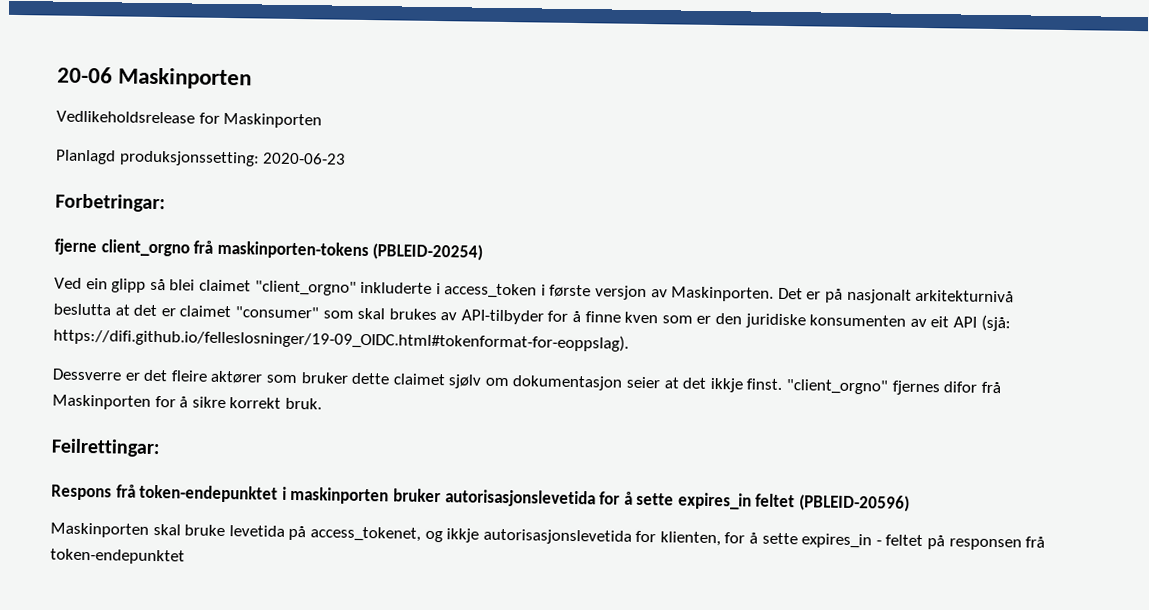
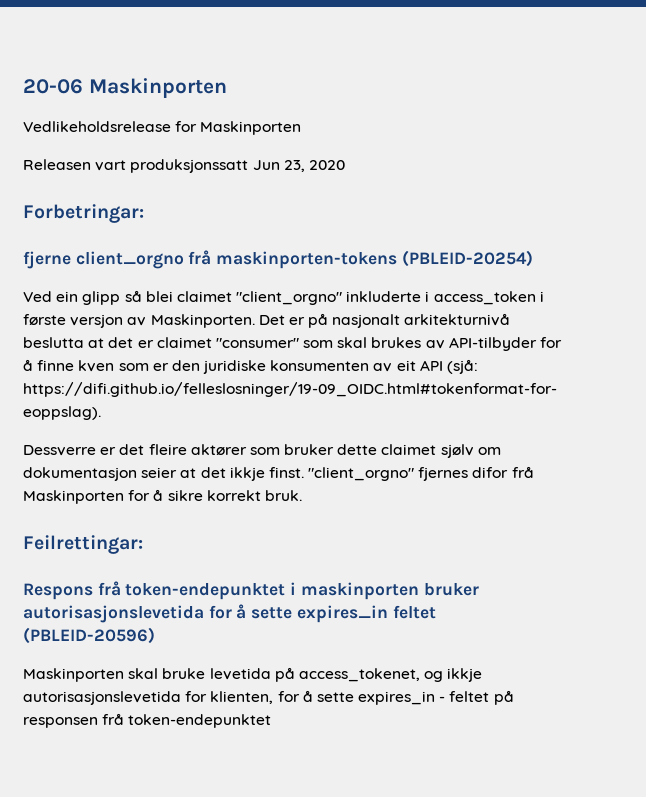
- Planlagd produksjonssetting: 2020-06-23
+ Releasen vart produksjonssatt Jun 23, 2020

